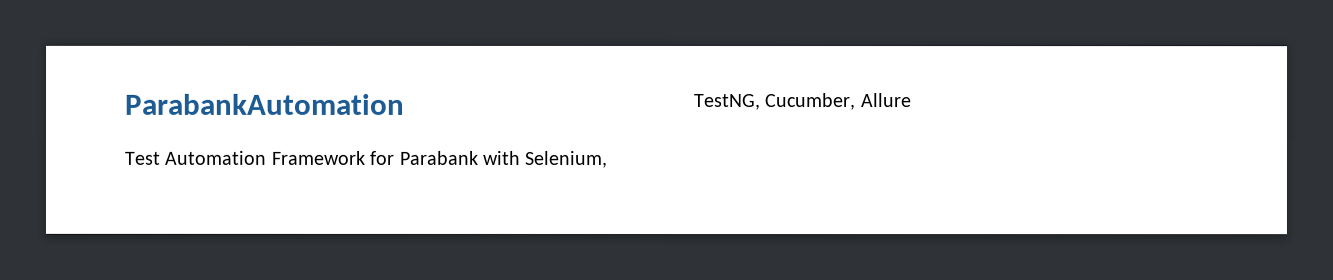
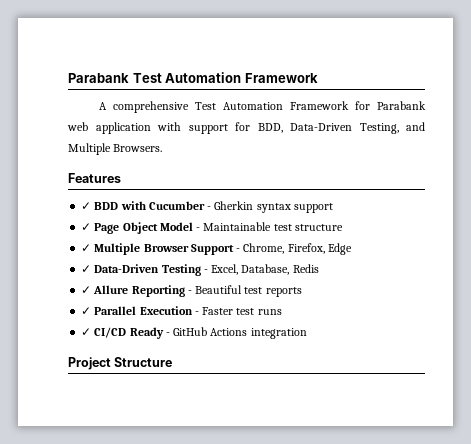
- ParabankAutomation
- Test Automation Framework for Parabank with Selenium, TestNG, Cucumber, Allure
+ Parabank Test Automation Framework
+ A comprehensive Test Automation Framework for Parabank web application with support for BDD, Data-Driven Testing, and Multiple Browsers.
+ Features
+ ✓ BDD with Cucumber - Gherkin syntax support
+ ✓ Page Object Model - Maintainable test structure
+ ✓ Multiple Browser Support - Chrome, Firefox, Edge
+ ✓ Data-Driven Testing - Excel, Database, Redis
+ ✓ Allure Reporting - Beautiful test reports
+ ✓ Parallel Execution - Faster test runs
+ ✓ CI/CD Ready - GitHub Actions integration
+ Project Structure

